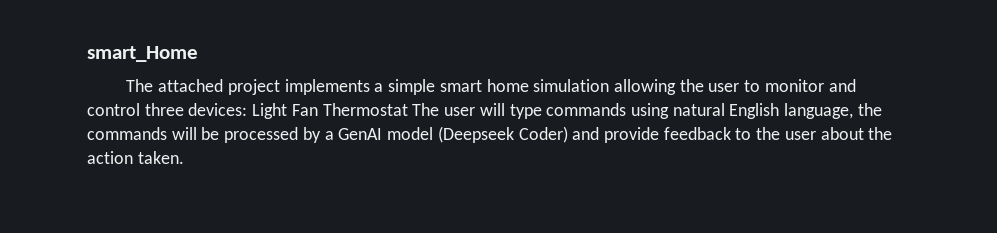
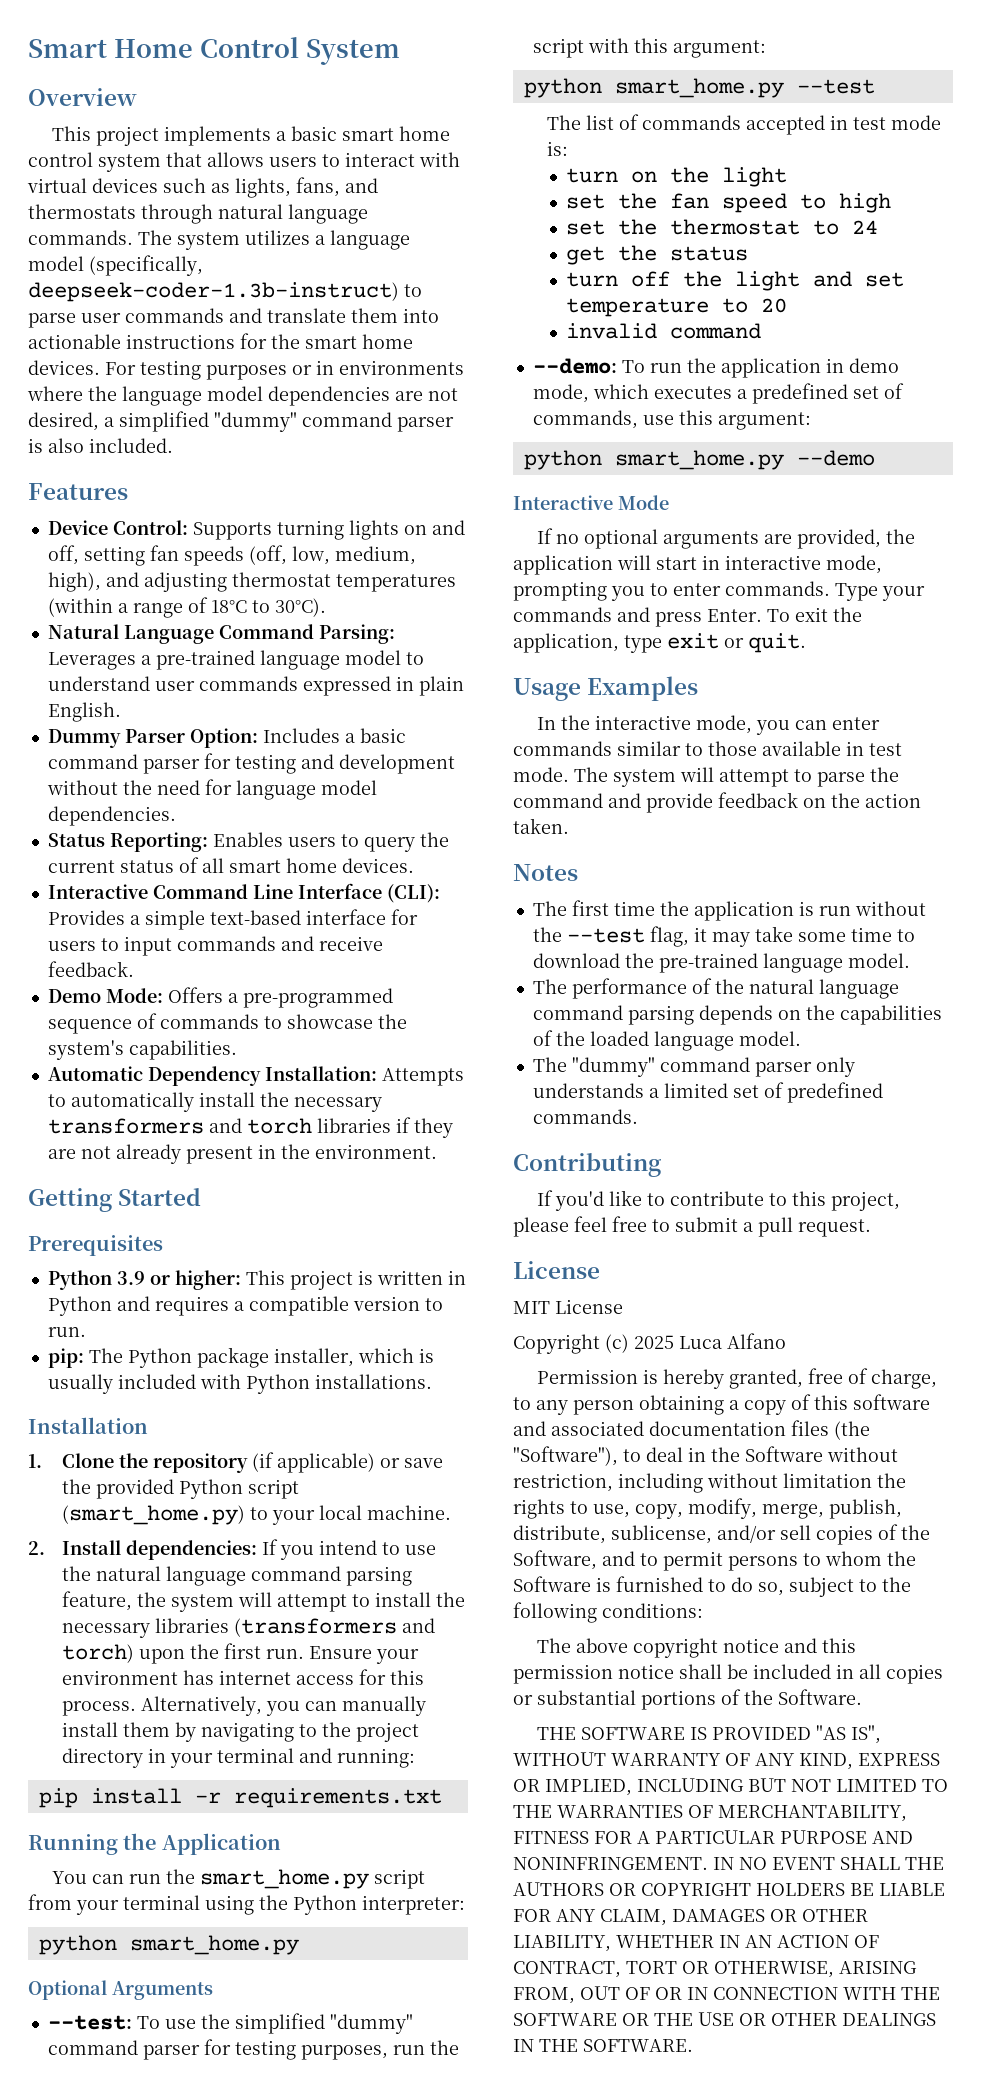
- smart_Home
- The attached project implements a simple smart home simulation allowing the user to monitor and control three devices: Light Fan Thermostat The user will type commands using natural English language, the commands will be processed by a GenAI model (Deepseek Coder) and provide feedback to the user about the action taken.
+ Smart Home Control System
+ Overview
+ This project implements a basic smart home control system that allows users to interact with virtual devices such as lights, fans, and thermostats through natural language commands. The system utilizes a language model (specifically, deepseek-coder-1.3b-instruct) to parse user commands and translate them into actionable instructions for the smart home devices. For testing purposes or in environments where the language model dependencies are not desired, a simplified "dummy" command parser is also included.
+ Features
+ Device Control: Supports turning lights on and off, setting fan speeds (off, low, medium, high), and adjusting thermostat temperatures (within a range of 18°C to 30°C).
+ Natural Language Command Parsing: Leverages a pre-trained language model to understand user commands expressed in plain English.
+ Dummy Parser Option: Includes a basic command parser for testing and development without the need for language model dependencies.
+ Status Reporting: Enables users to query the current status of all smart home devices.
+ Interactive Command Line Interface (CLI): Provides a simple text-based interface for users to input commands and receive feedback.
+ Demo Mode: Offers a pre-programmed sequence of commands to showcase the system's capabilities.
+ Automatic Dependency Installation: Attempts to automatically install the necessary transformers and torch libraries if they are not already present in the environment.
+ Getting Started
+ Prerequisites
+ Python 3.9 or higher: This project is written in Python and requires a compatible version to run.
+ pip: The Python package installer, which is usually included with Python installations.
+ Installation
+ 1. Clone the repository (if applicable) or save the provided Python script (smart_home.py) to your local machine.
+ 2. Install dependencies: If you intend to use the natural language command parsing feature, the system will attempt to install the necessary libraries (transformers and torch) upon the first run. Ensure your environment has internet access for this process. Alternatively, you can manually install them by navigating to the project directory in your terminal and running:
+ pip install -r requirements.txt
+ Running the Application
+ You can run the smart_home.py script from your terminal using the Python interpreter:
+ python smart_home.py
+ Optional Arguments
+ --test: To use the simplified "dummy" command parser for testing purposes, run the script with this argument:
+ python smart_home.py --test
+ The list of commands accepted in test mode is:
+ turn on the light
+ set the fan speed to high
+ set the thermostat to 24
+ get the status
+ turn off the light and set temperature to 20
+ invalid command
+ --demo: To run the application in demo mode, which executes a predefined set of commands, use this argument:
+ python smart_home.py --demo
+ Interactive Mode
+ If no optional arguments are provided, the application will start in interactive mode, prompting you to enter commands. Type your commands and press Enter. To exit the application, type exit or quit.
+ Usage Examples
+ In the interactive mode, you can enter commands similar to those available in test mode. The system will attempt to parse the command and provide feedback on the action taken.
+ Notes
+ The first time the application is run without the --test flag, it may take some time to download the pre-trained language model.
+ The performance of the natural language command parsing depends on the capabilities of the loaded language model.
+ The "dummy" command parser only understands a limited set of predefined commands.
+ Contributing
+ If you'd like to contribute to this project, please feel free to submit a pull request.
+ License
+ MIT License
+ Copyright (c) 2025 Luca Alfano
+ Permission is hereby granted, free of charge, to any person obtaining a copy of this software and associated documentation files (the "Software"), to deal in the Software without restriction, including without limitation the rights to use, copy, modify, merge, publish, distribute, sublicense, and/or sell copies of the Software, and to permit persons to whom the Software is furnished to do so, subject to the following conditions:
+ The above copyright notice and this permission notice shall be included in all copies or substantial portions of the Software.
+ THE SOFTWARE IS PROVIDED "AS IS", WITHOUT WARRANTY OF ANY KIND, EXPRESS OR IMPLIED, INCLUDING BUT NOT LIMITED TO THE WARRANTIES OF MERCHANTABILITY, FITNESS FOR A PARTICULAR PURPOSE AND NONINFRINGEMENT. IN NO EVENT SHALL THE AUTHORS OR COPYRIGHT HOLDERS BE LIABLE FOR ANY CLAIM, DAMAGES OR OTHER LIABILITY, WHETHER IN AN ACTION OF CONTRACT, TORT OR OTHERWISE, ARISING FROM, OUT OF OR IN CONNECTION WITH THE SOFTWARE OR THE USE OR OTHER DEALINGS IN THE SOFTWARE.

